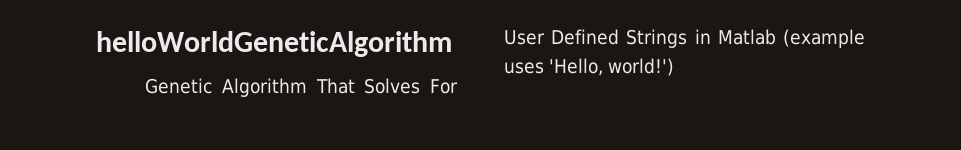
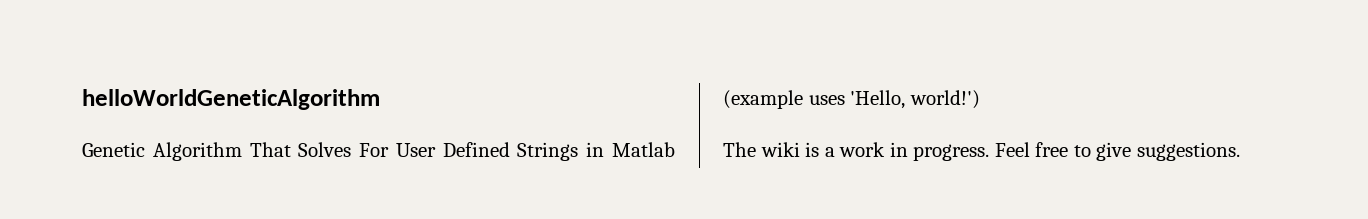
+ The wiki is a work in progress. Feel free to give suggestions.

